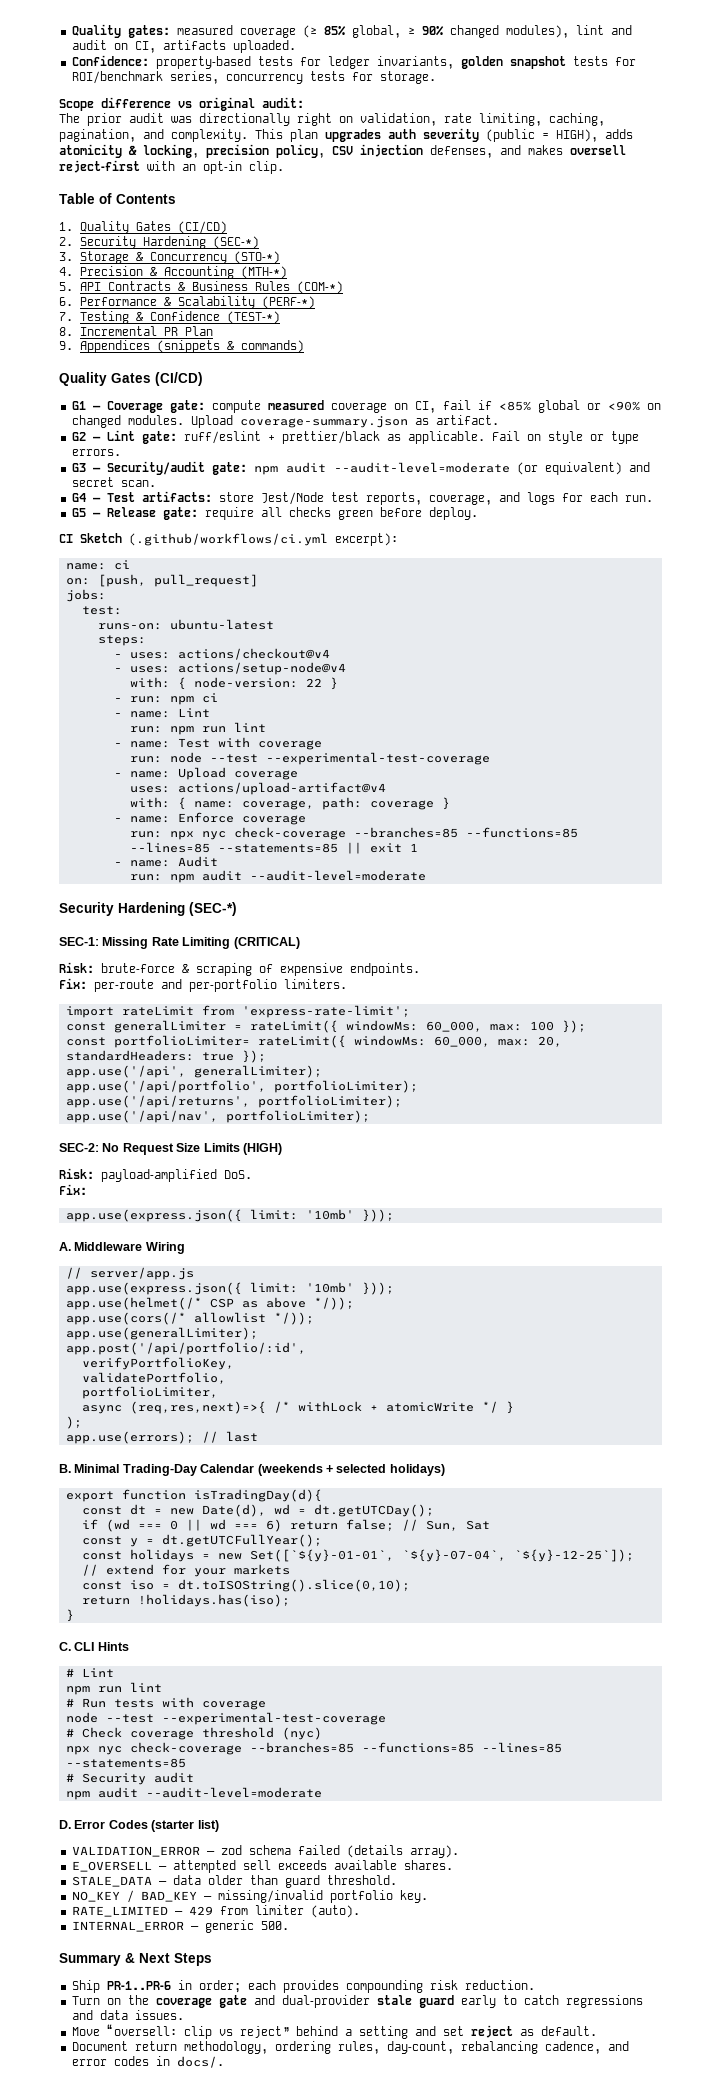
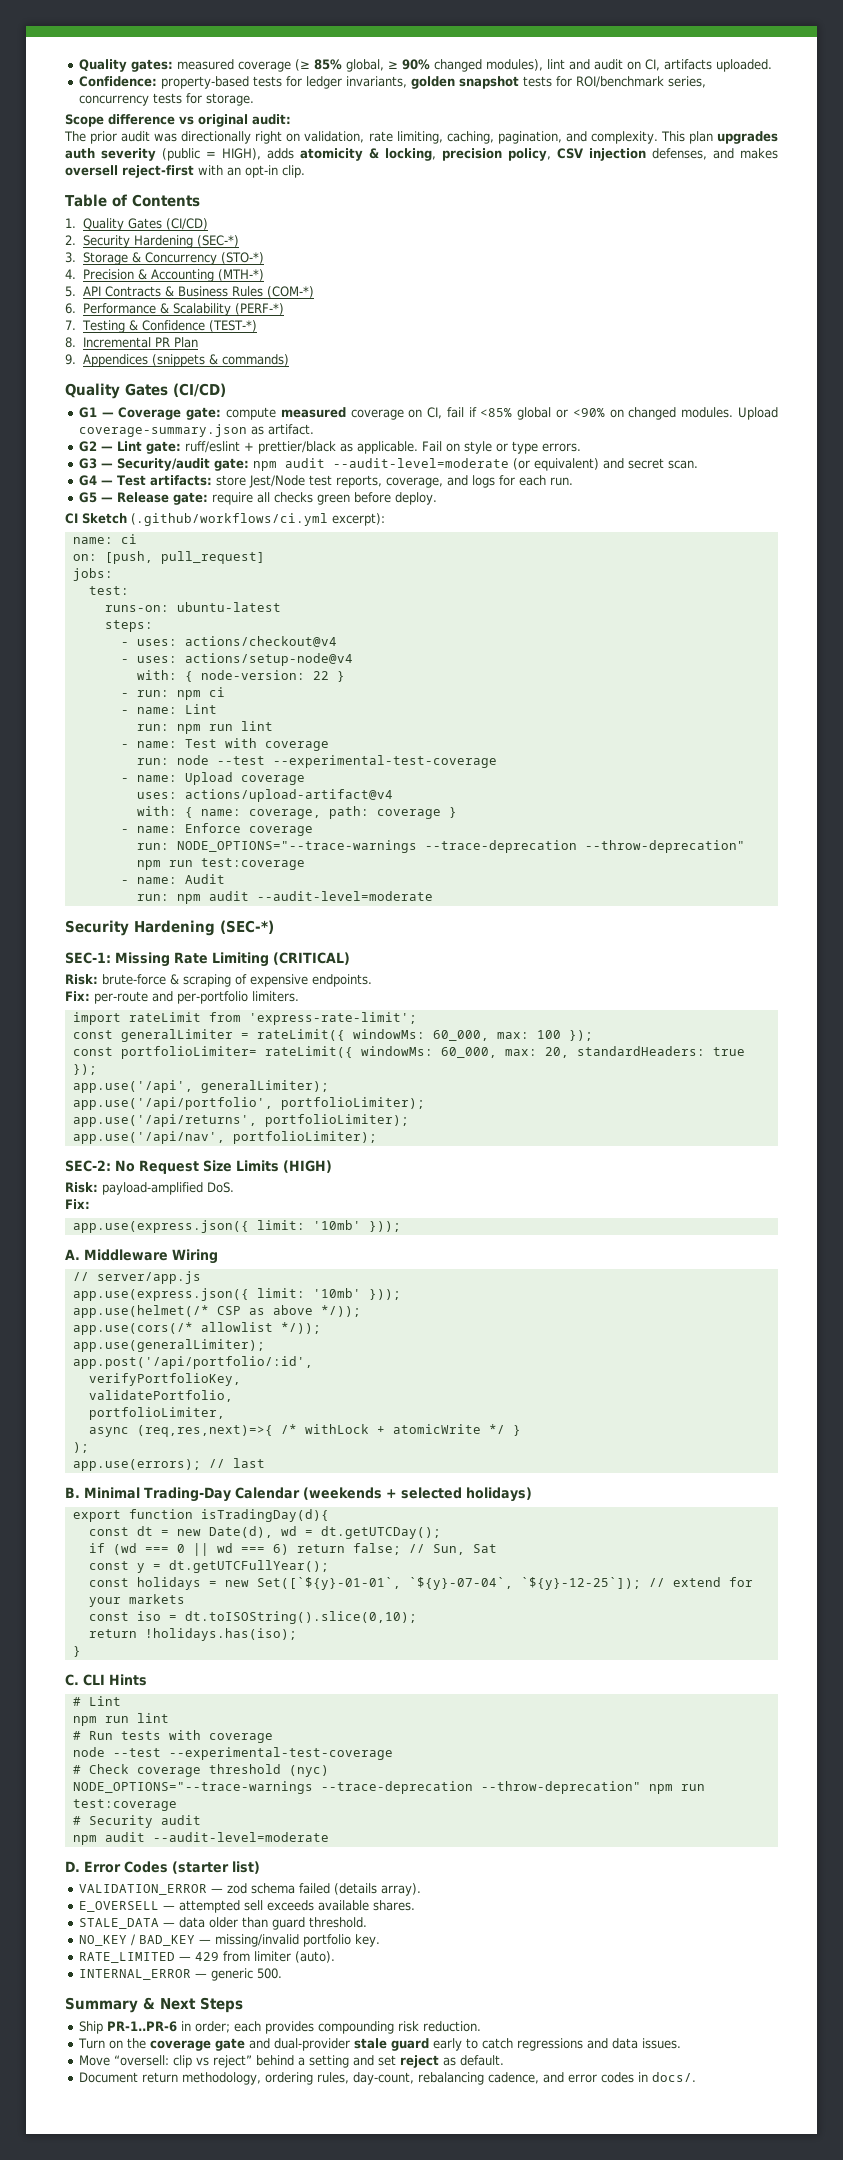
- run: npx nyc check-coverage --branches=85 --functions=85 --lines=85 --statements=85 || exit 1
+ run: NODE_OPTIONS="--trace-warnings --trace-deprecation --throw-deprecation" npm run test:coverage
  # Check coverage threshold (nyc)
- npx nyc check-coverage --branches=85 --functions=85 --lines=85 --statements=85
+ NODE_OPTIONS="--trace-warnings --trace-deprecation --throw-deprecation" npm run test:coverage

